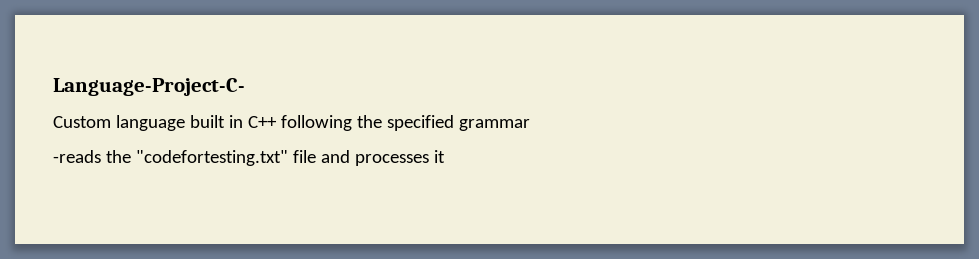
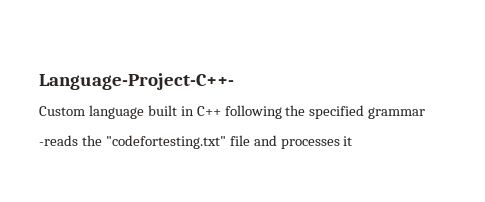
- Language-Project-C-
+ Language-Project-C++-

